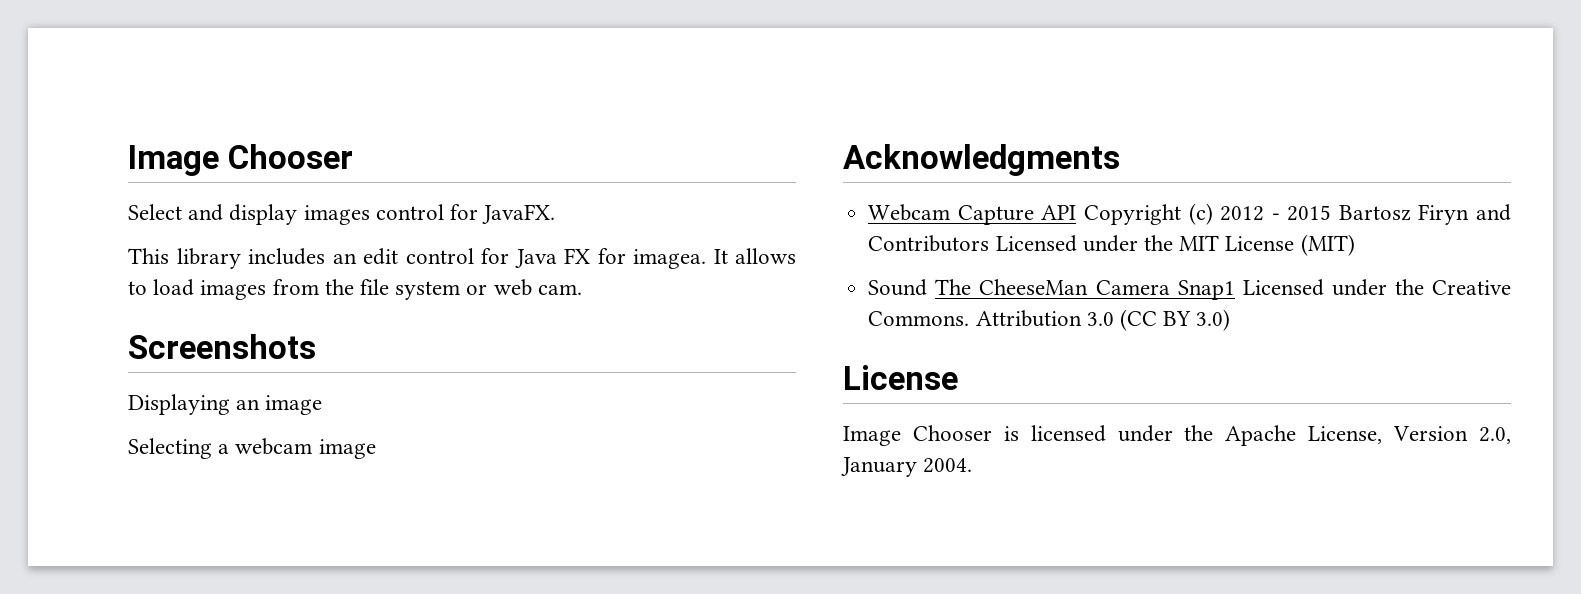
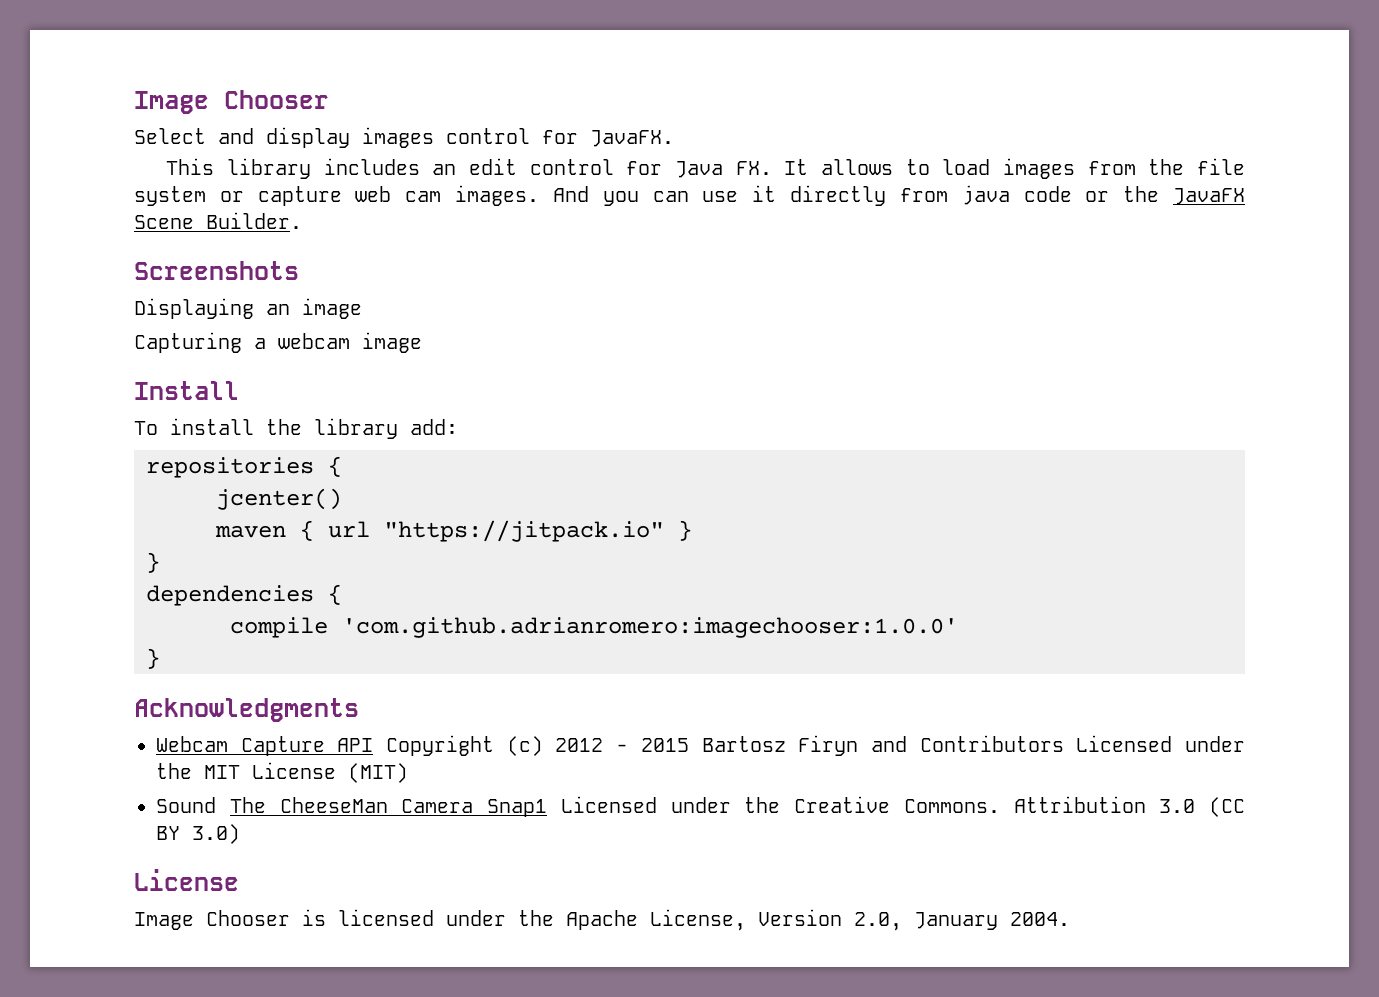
- This library includes an edit control for Java FX for imagea. It allows to load images from the file system or web cam.
+ This library includes an edit control for Java FX. It allows to load images from the file system or capture web cam images. And you can use it directly from java code or the JavaFX Scene Builder.
- Selecting a webcam image
+ Capturing a webcam image
+ Install
+ To install the library add:
+ repositories {
+ jcenter()
+ maven { url "https://jitpack.io" }
+ }
+ dependencies {
+ compile 'com.github.adrianromero:imagechooser:1.0.0'
+ }

